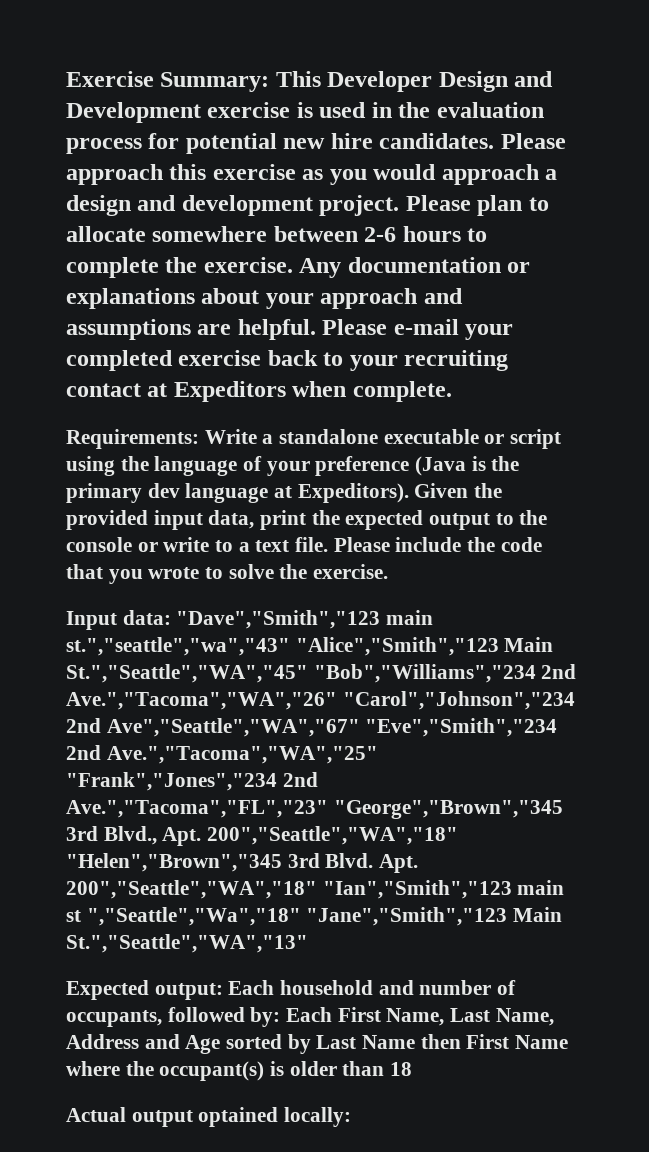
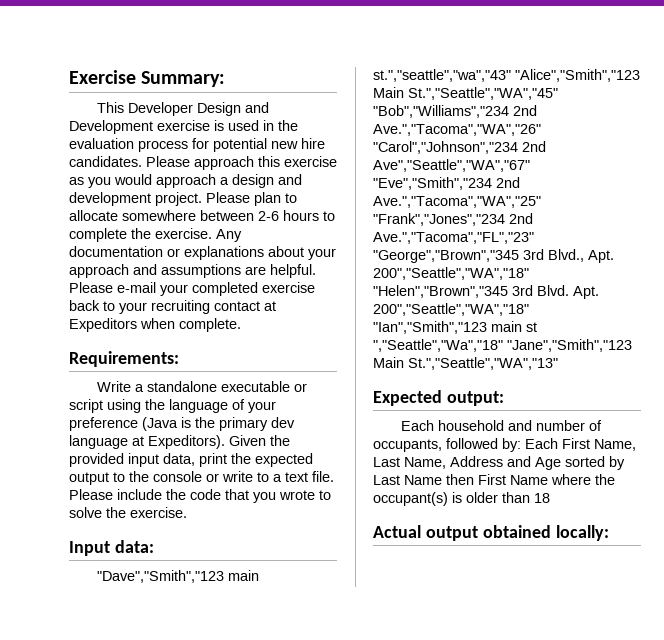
- Exercise Summary: This Developer Design and Development exercise is used in the evaluation process for potential new hire candidates.
+ Exercise Summary:
+ This Developer Design and Development exercise is used in the evaluation process for potential new hire candidates.
- Requirements: Write a standalone executable or script using the language of your preference (Java is the primary dev language at Expeditors).
+ Requirements:
+ Write a standalone executable or script using the language of your preference (Java is the primary dev language at Expeditors).
- Input data: "Dave","Smith","123 main st.","seattle","wa","43" "Alice","Smith","123 Main St.","Seattle","WA","45" "Bob","Williams","234 2nd Ave.","Tacoma","WA","26" "Carol","Johnson","234 2nd Ave","Seattle","WA","67" "Eve","Smith","234 2nd Ave.","Tacoma","WA","25" "Frank","Jones","234 2nd Ave.","Tacoma","FL","23" "George","Brown","345 3rd Blvd., Apt. 200","Seattle","WA","18" "Helen","Brown","345 3rd Blvd.
+ Input data:
+ "Dave","Smith","123 main st.","seattle","wa","43" "Alice","Smith","123 Main St.","Seattle","WA","45" "Bob","Williams","234 2nd Ave.","Tacoma","WA","26" "Carol","Johnson","234 2nd Ave","Seattle","WA","67" "Eve","Smith","234 2nd Ave.","Tacoma","WA","25" "Frank","Jones","234 2nd Ave.","Tacoma","FL","23" "George","Brown","345 3rd Blvd., Apt. 200","Seattle","WA","18" "Helen","Brown","345 3rd Blvd.
- Expected output: Each household and number of occupants, followed by: Each First Name, Last Name, Address and Age sorted by Last Name then First Name where the occupant(s) is older than 18
+ Expected output:
+ Each household and number of occupants, followed by: Each First Name, Last Name, Address and Age sorted by Last Name then First Name where the occupant(s) is older than 18
- Actual output optained locally:
+ Actual output obtained locally:

